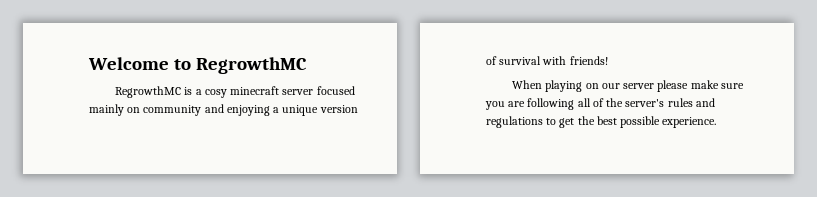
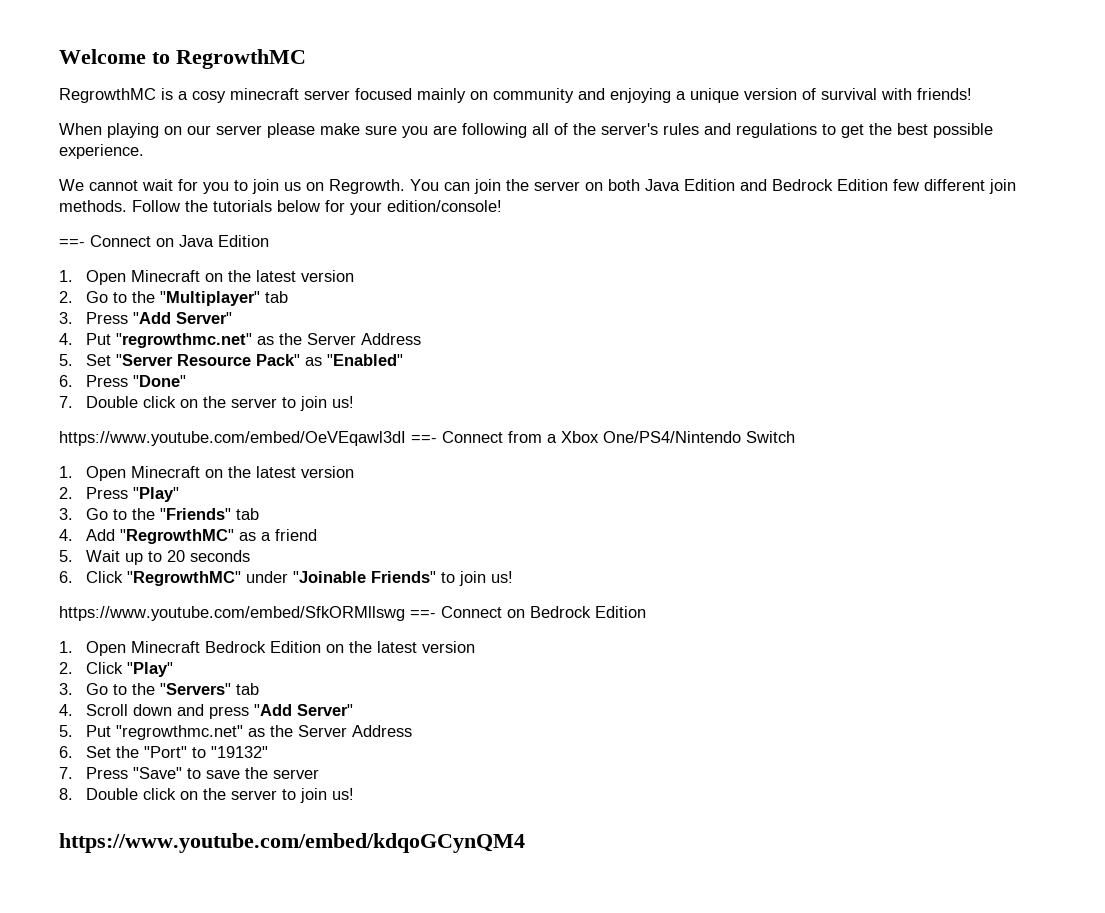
+ We cannot wait for you to join us on Regrowth. You can join the server on both Java Edition and Bedrock Edition few different join methods. Follow the tutorials below for your edition/console!
+ ==- Connect on Java Edition
+ 1. Open Minecraft on the latest version
+ 2. Go to the "Multiplayer" tab
+ 3. Press "Add Server"
+ 4. Put "regrowthmc.net" as the Server Address
+ 5. Set "Server Resource Pack" as "Enabled"
+ 6. Press "Done"
+ 7. Double click on the server to join us!
+ https://www.youtube.com/embed/OeVEqawl3dI ==- Connect from a Xbox One/PS4/Nintendo Switch
+ 1. Open Minecraft on the latest version
+ 2. Press "Play"
+ 3. Go to the "Friends" tab
+ 4. Add "RegrowthMC" as a friend
+ 5. Wait up to 20 seconds
+ 6. Click "RegrowthMC" under "Joinable Friends" to join us!
+ https://www.youtube.com/embed/SfkORMllswg ==- Connect on Bedrock Edition
+ 1. Open Minecraft Bedrock Edition on the latest version
+ 2. Click "Play"
+ 3. Go to the "Servers" tab
+ 4. Scroll down and press "Add Server"
+ 5. Put "regrowthmc.net" as the Server Address
+ 6. Set the "Port" to "19132"
+ 7. Press "Save" to save the server
+ 8. Double click on the server to join us!
+ https://www.youtube.com/embed/kdqoGCynQM4

